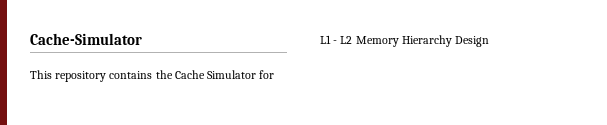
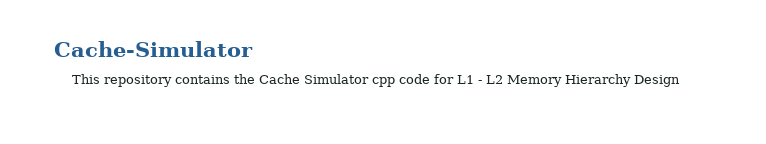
- This repository contains the Cache Simulator for L1 - L2 Memory Hierarchy Design
+ This repository contains the Cache Simulator cpp code for L1 - L2 Memory Hierarchy Design

